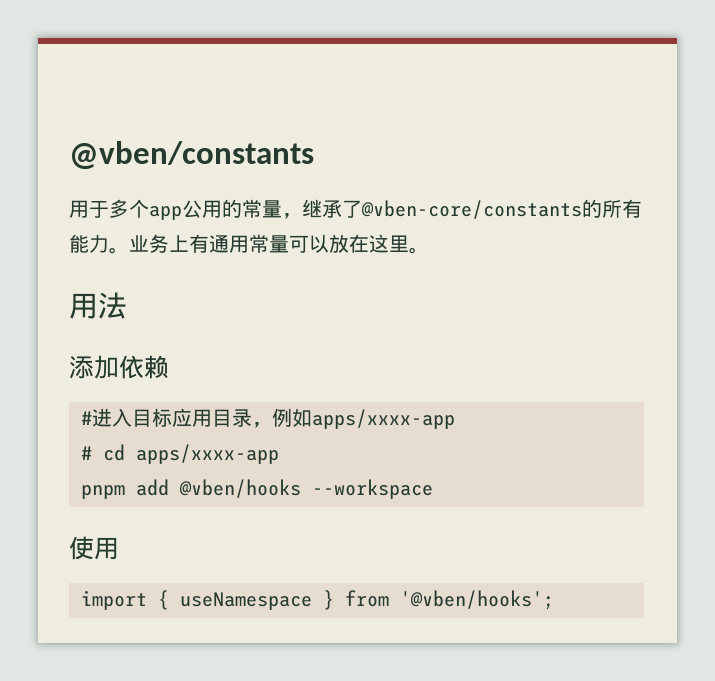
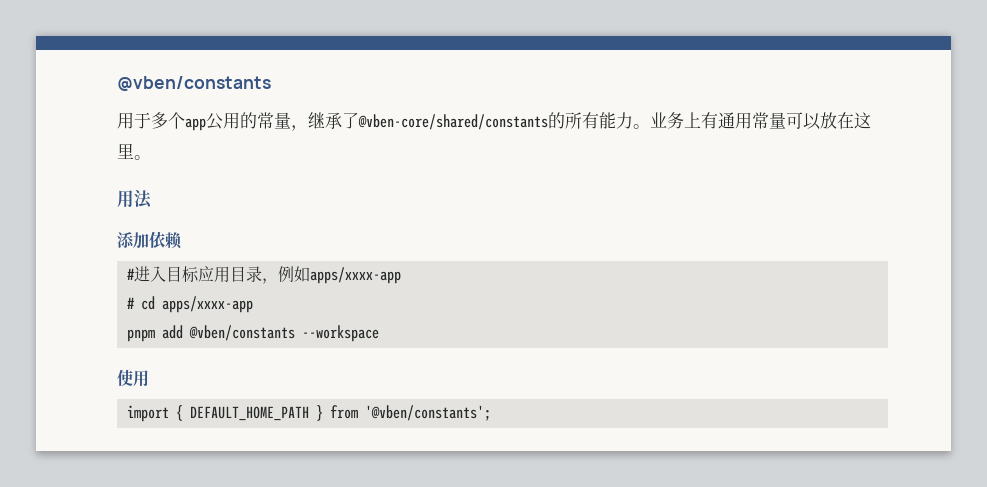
- 用于多个app公用的常量，继承了@vben-core/constants的所有能力。
+ 用于多个app公用的常量，继承了@vben-core/shared/constants的所有能力。
- pnpm add @vben/hooks --workspace
+ pnpm add @vben/constants --workspace
- import { useNamespace } from '@vben/hooks';
+ import { DEFAULT_HOME_PATH } from '@vben/constants';

